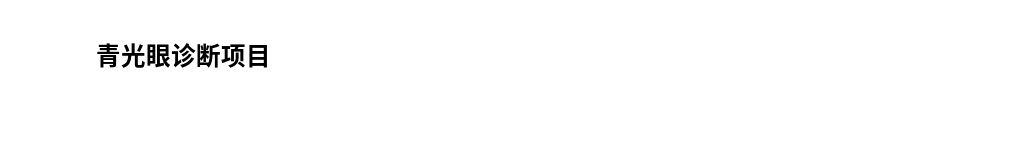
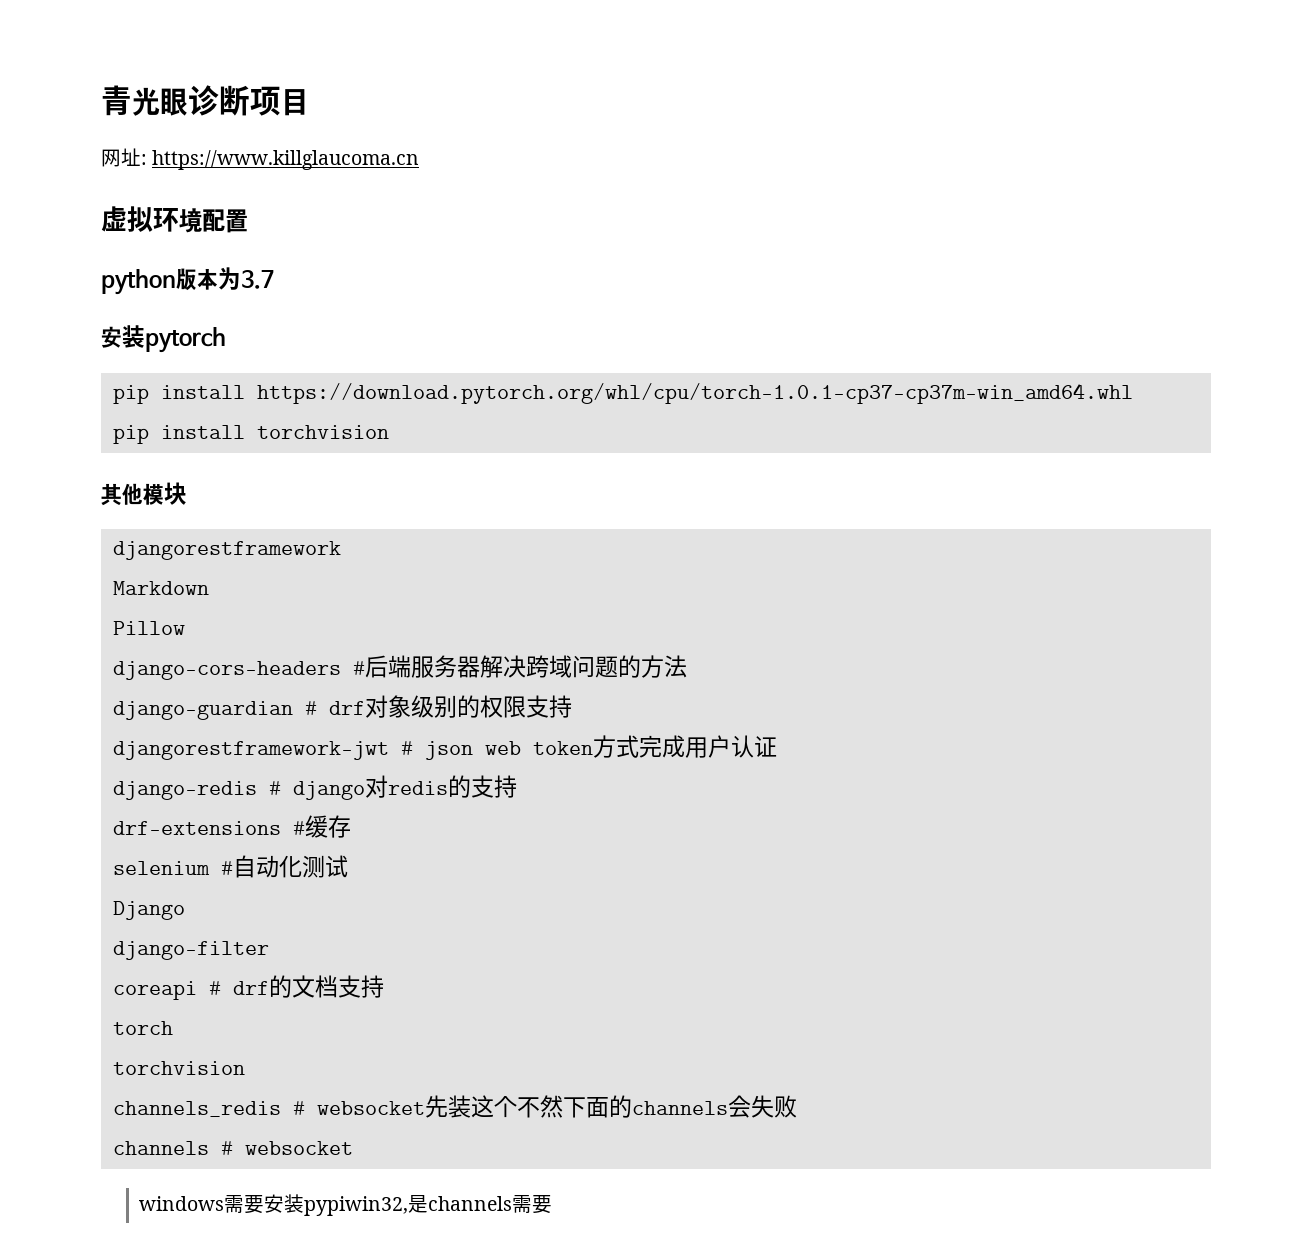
+ 网址: https://www.killglaucoma.cn
+ 虚拟环境配置
+ python版本为3.7
+ 安装pytorch
+ pip install https://download.pytorch.org/whl/cpu/torch-1.0.1-cp37-cp37m-win_amd64.whl
+ pip install torchvision
+ 其他模块
+ djangorestframework
+ Markdown
+ Pillow
+ django-cors-headers #后端服务器解决跨域问题的方法
+ django-guardian # drf对象级别的权限支持
+ djangorestframework-jwt # json web token方式完成用户认证
+ django-redis # django对redis的支持
+ drf-extensions #缓存
+ selenium #自动化测试
+ Django
+ django-filter
+ coreapi # drf的文档支持
+ torch
+ torchvision
+ channels_redis # websocket先装这个不然下面的channels会失败
+ channels # websocket
+ windows需要安装pypiwin32,是channels需要

